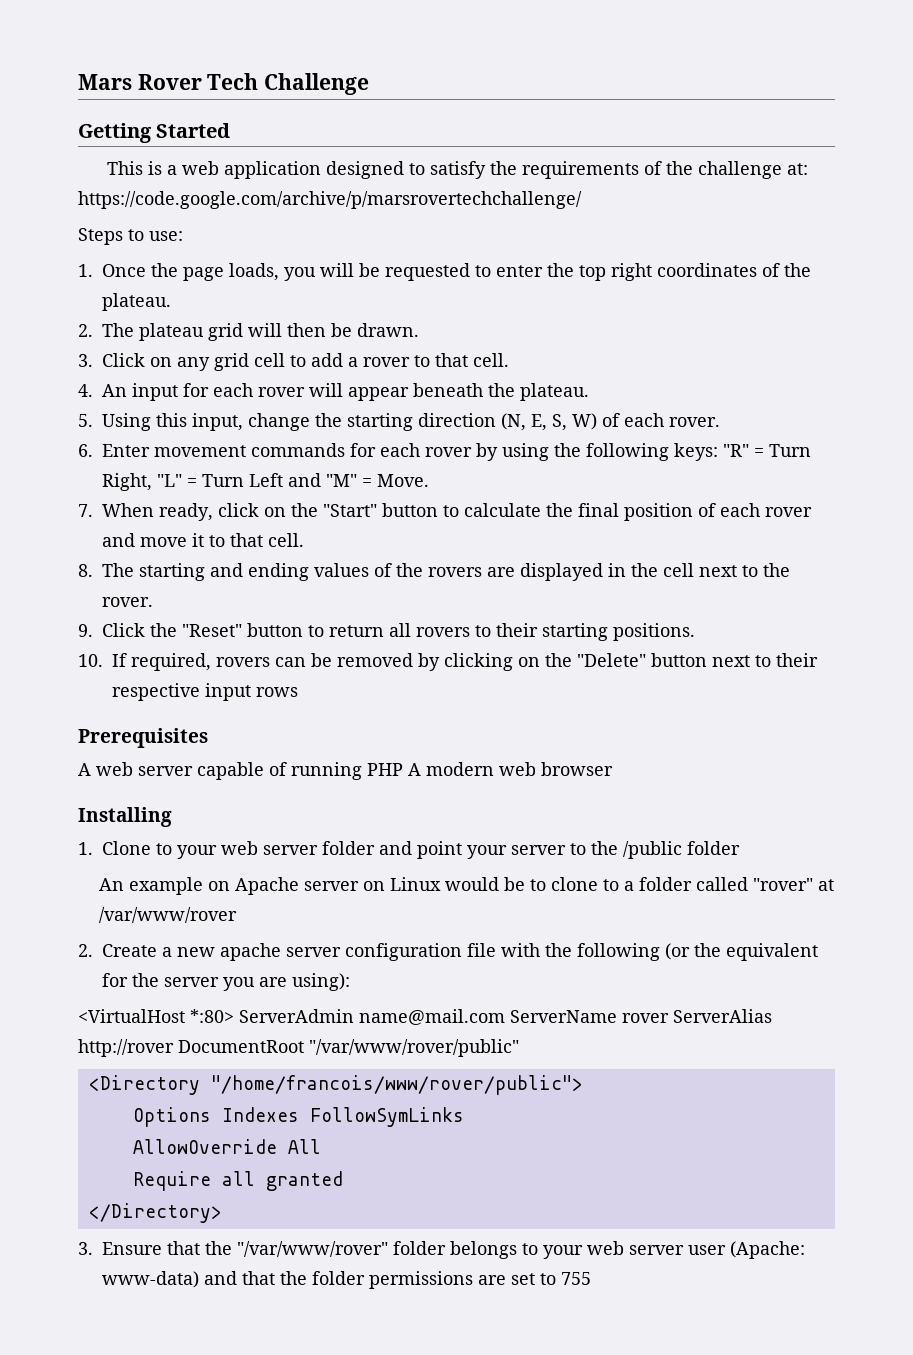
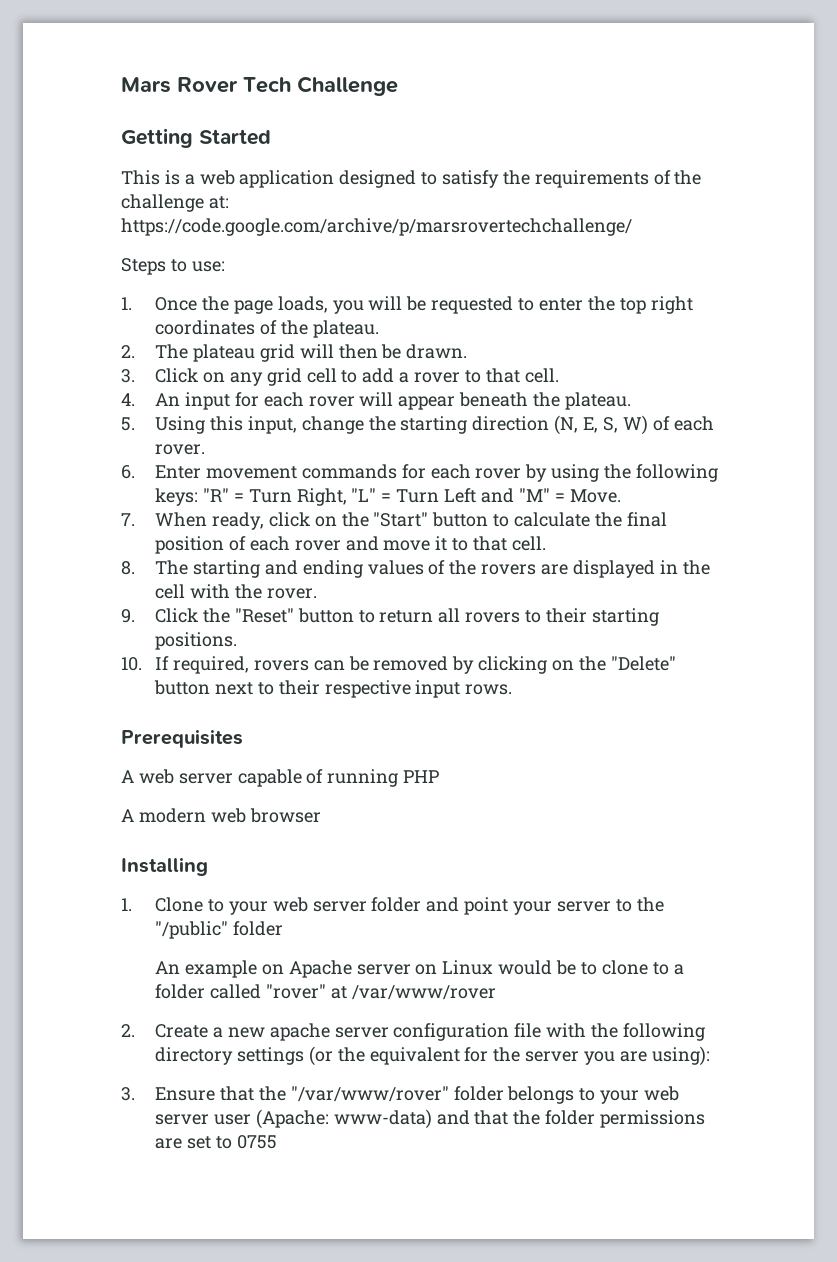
- 8. The starting and ending values of the rovers are displayed in the cell next to the rover.
+ 8. The starting and ending values of the rovers are displayed in the cell with the rover.
- 10. If required, rovers can be removed by clicking on the "Delete" button next to their respective input rows
+ 10. If required, rovers can be removed by clicking on the "Delete" button next to their respective input rows.
- A web server capable of running PHP A modern web browser
+ A web server capable of running PHP
+ A modern web browser
- 1. Clone to your web server folder and point your server to the /public folder
+ 1. Clone to your web server folder and point your server to the "/public" folder
- 2. Create a new apache server configuration file with the following (or the equivalent for the server you are using):
+ 2. Create a new apache server configuration file with the following directory settings (or the equivalent for the server you are using):
- <VirtualHost *:80> ServerAdmin name@mail.com ServerName rover ServerAlias http://rover DocumentRoot "/var/www/rover/public"
- <Directory "/home/francois/www/rover/public">
- Options Indexes FollowSymLinks
- AllowOverride All
- Require all granted
- </Directory>
- 3. Ensure that the "/var/www/rover" folder belongs to your web server user (Apache: www-data) and that the folder permissions are set to 755
+ 3. Ensure that the "/var/www/rover" folder belongs to your web server user (Apache: www-data) and that the folder permissions are set to 0755

